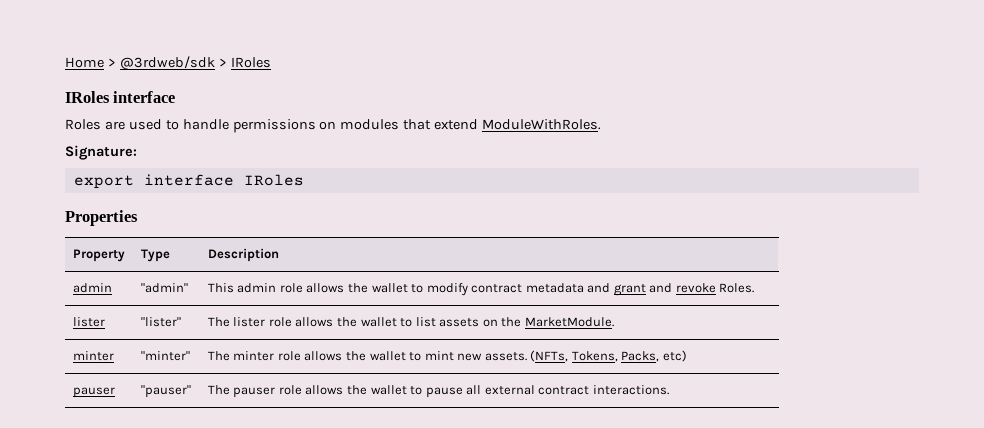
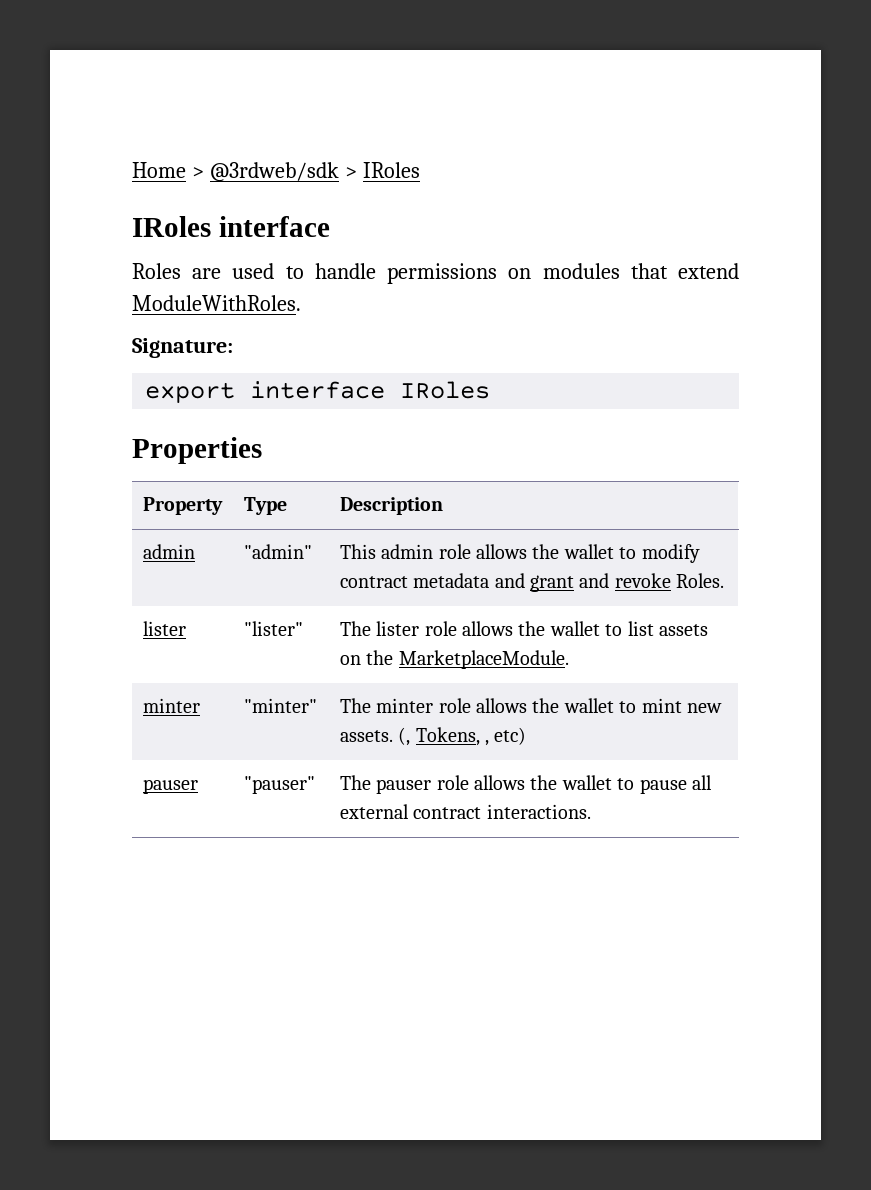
- lister | "lister" | The lister role allows the wallet to list assets on the MarketModule.
+ lister | "lister" | The lister role allows the wallet to list assets on the MarketplaceModule.
- minter | "minter" | The minter role allows the wallet to mint new assets. (NFTs, Tokens, Packs, etc)
+ minter | "minter" | The minter role allows the wallet to mint new assets. (, Tokens, , etc)

